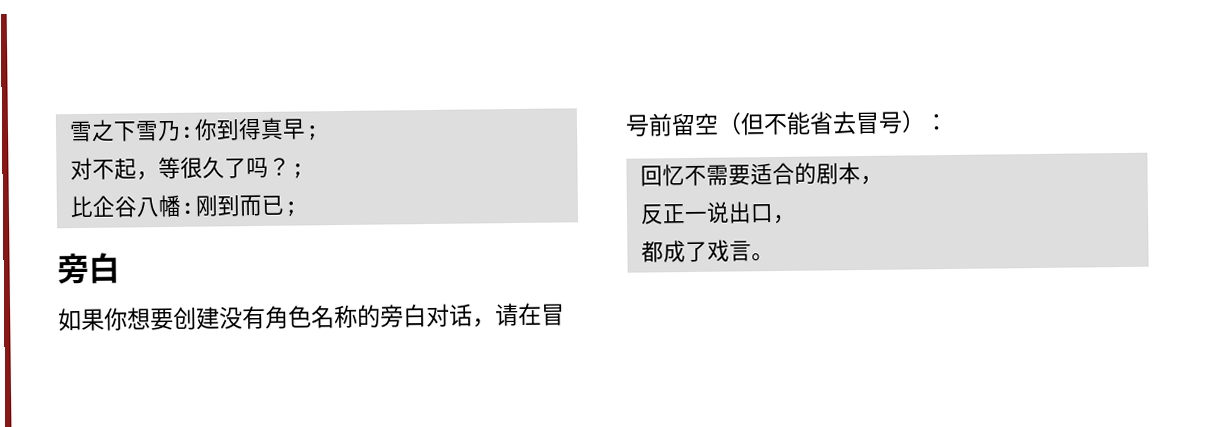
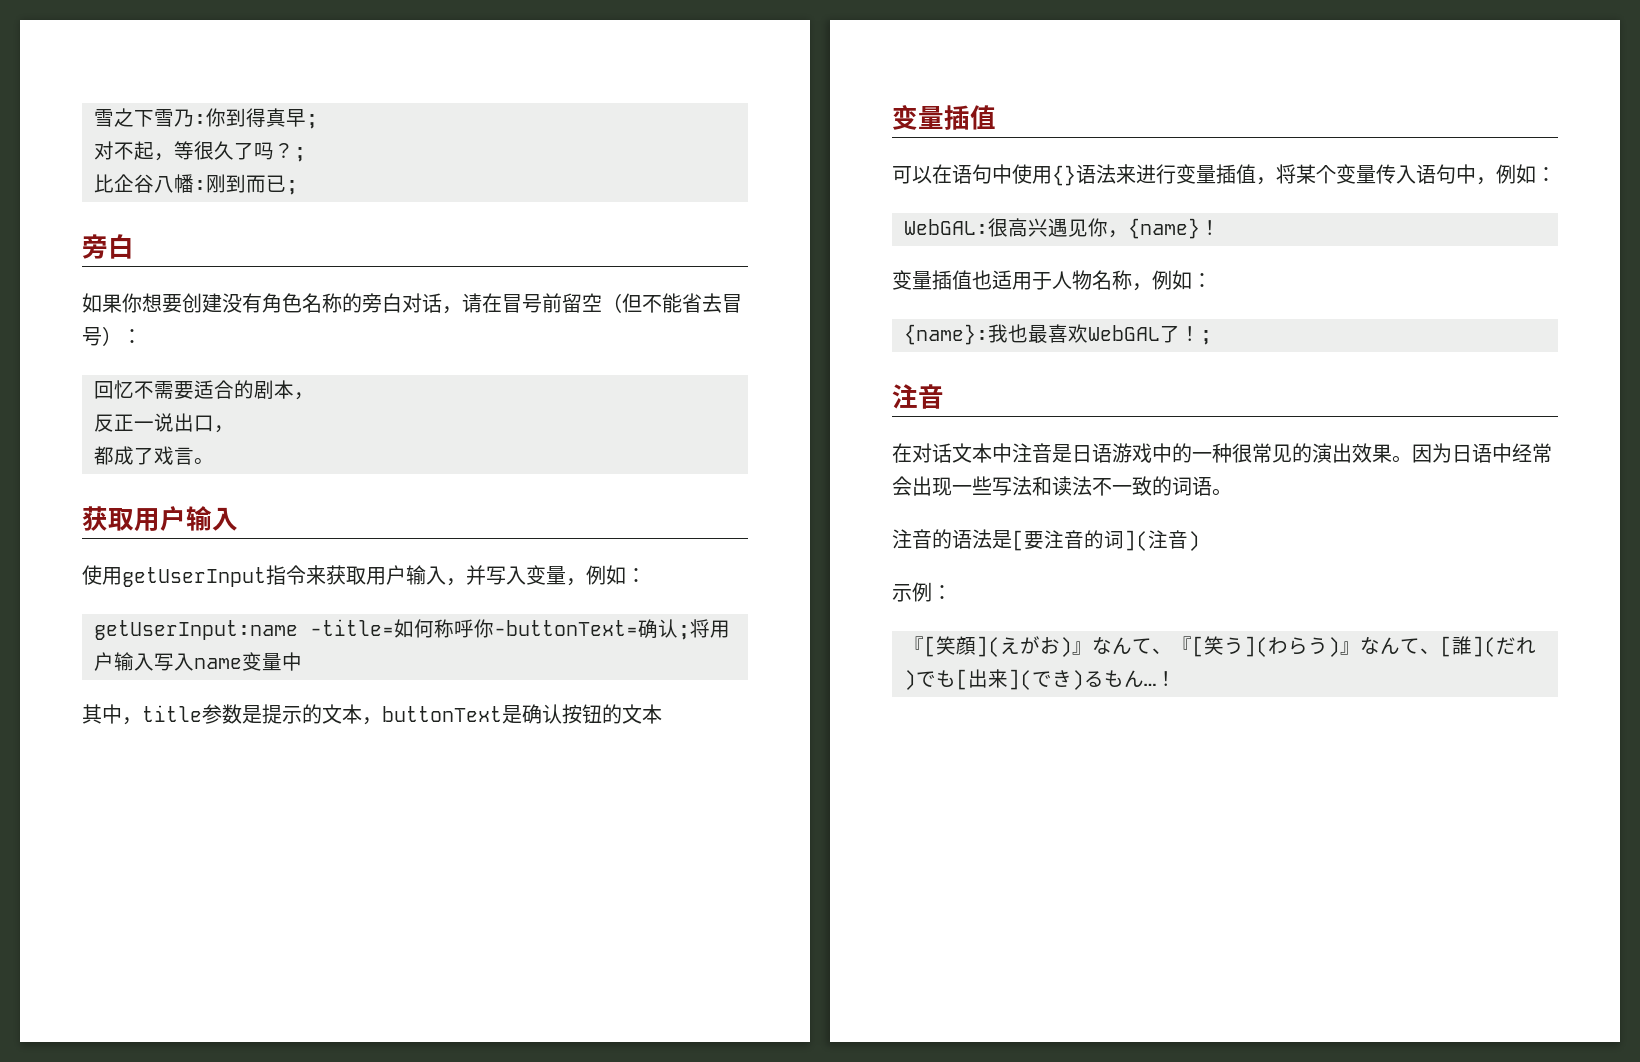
  都成了戏言。
+ 获取用户输入
+ 使用getUserInput指令来获取用户输入，并写入变量，例如：
+ getUserInput:name -title=如何称呼你-buttonText=确认;将用户输入写入name变量中
+ 其中，title参数是提示的文本，buttonText是确认按钮的文本
+ 变量插值
+ 可以在语句中使用{}语法来进行变量插值，将某个变量传入语句中，例如：
+ WebGAL:很高兴遇见你，{name}！
+ 变量插值也适用于人物名称，例如：
+ {name}:我也最喜欢WebGAL了！;
+ 注音
+ 在对话文本中注音是日语游戏中的一种很常见的演出效果。因为日语中经常会出现一些写法和读法不一致的词语。
+ 注音的语法是[要注音的词](注音)
+ 示例：
+ 『[笑顔](えがお)』なんて、『[笑う](わらう)』なんて、[誰](だれ)でも[出来](でき)るもん…！

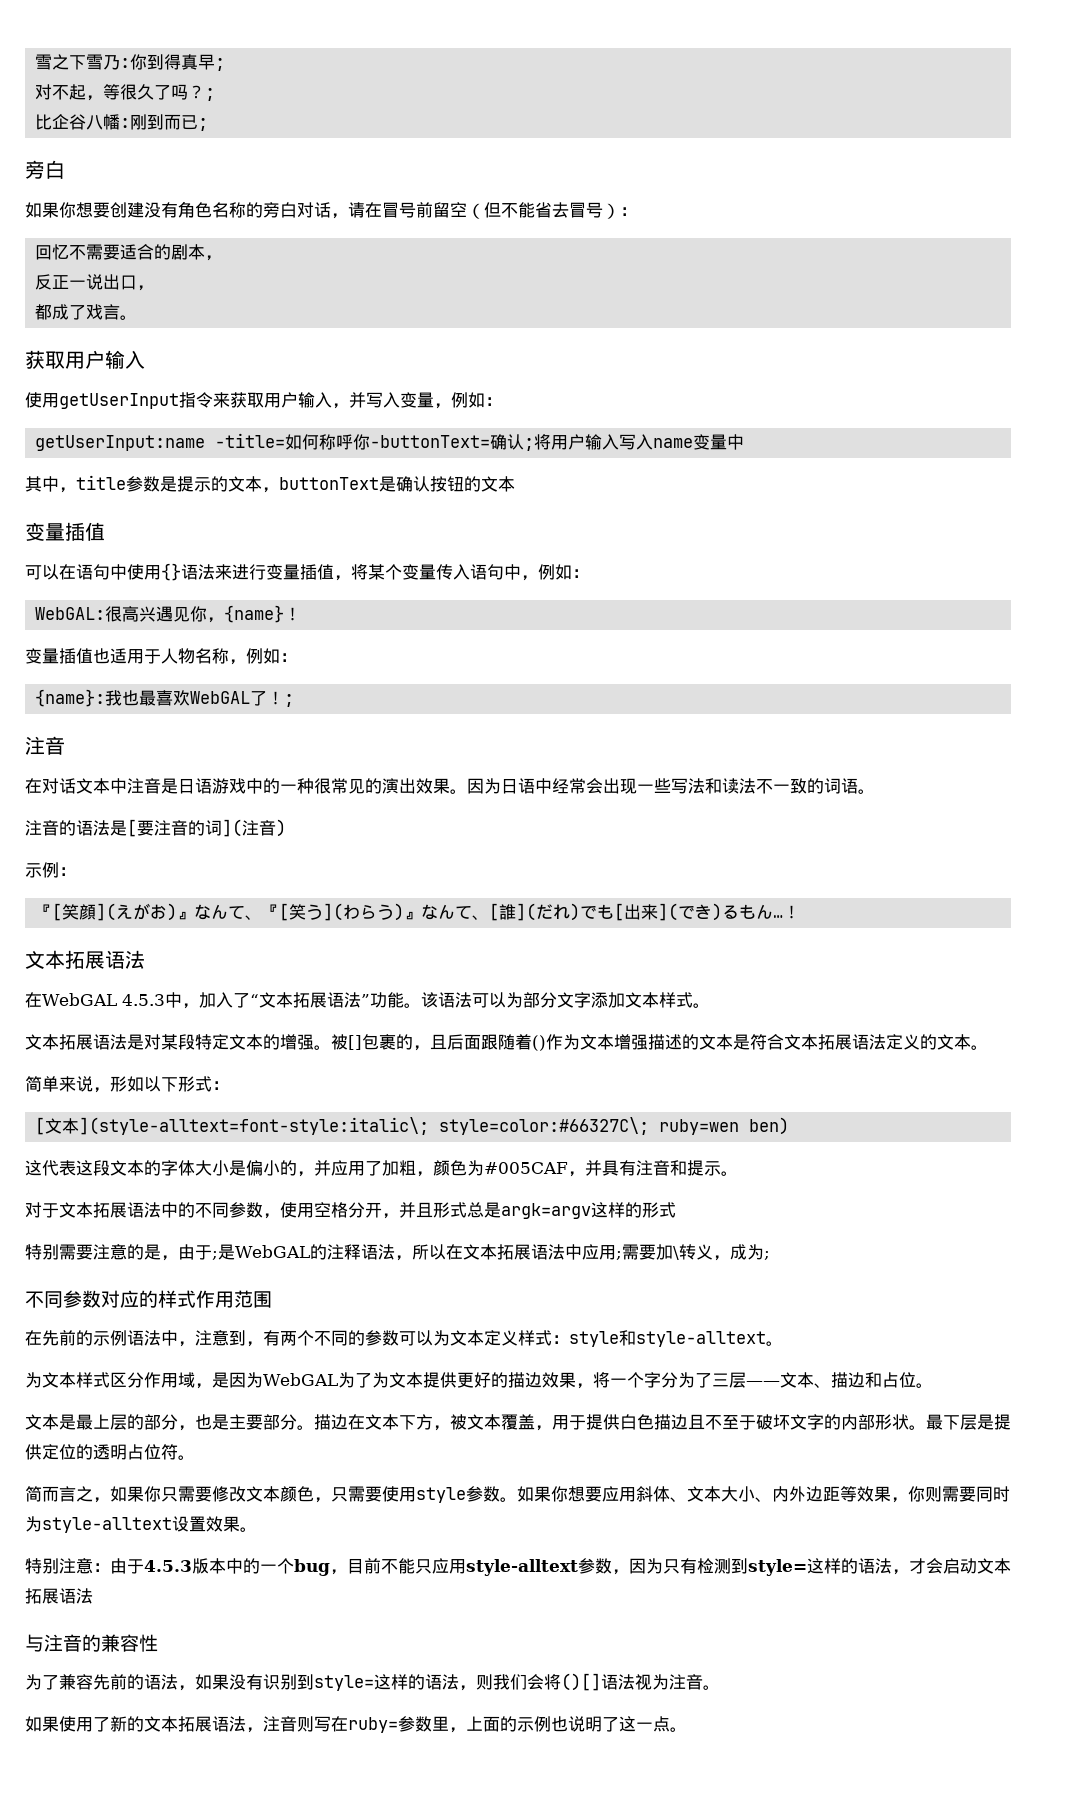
  『[笑顔](えがお)』なんて、『[笑う](わらう)』なんて、[誰](だれ)でも[出来](でき)るもん…！
+ 文本拓展语法
+ 在WebGAL 4.5.3中，加入了“文本拓展语法”功能。该语法可以为部分文字添加文本样式。
+ 文本拓展语法是对某段特定文本的增强。被[]包裹的，且后面跟随着()作为文本增强描述的文本是符合文本拓展语法定义的文本。
+ 简单来说，形如以下形式：
+ [文本](style-alltext=font-style:italic\; style=color:#66327C\; ruby=wen ben)
+ 这代表这段文本的字体大小是偏小的，并应用了加粗，颜色为#005CAF，并具有注音和提示。
+ 对于文本拓展语法中的不同参数，使用空格分开，并且形式总是argk=argv这样的形式
+ 特别需要注意的是，由于;是WebGAL的注释语法，所以在文本拓展语法中应用;需要加\转义，成为;
+ 不同参数对应的样式作用范围
+ 在先前的示例语法中，注意到，有两个不同的参数可以为文本定义样式：style和style-alltext。
+ 为文本样式区分作用域，是因为WebGAL为了为文本提供更好的描边效果，将一个字分为了三层——文本、描边和占位。
+ 文本是最上层的部分，也是主要部分。描边在文本下方，被文本覆盖，用于提供白色描边且不至于破坏文字的内部形状。最下层是提供定位的透明占位符。
+ 简而言之，如果你只需要修改文本颜色，只需要使用style参数。如果你想要应用斜体、文本大小、内外边距等效果，你则需要同时为style-alltext设置效果。
+ 特别注意：由于4.5.3版本中的一个bug，目前不能只应用style-alltext参数，因为只有检测到style=这样的语法，才会启动文本拓展语法
+ 与注音的兼容性
+ 为了兼容先前的语法，如果没有识别到style=这样的语法，则我们会将()[]语法视为注音。
+ 如果使用了新的文本拓展语法，注音则写在ruby=参数里，上面的示例也说明了这一点。

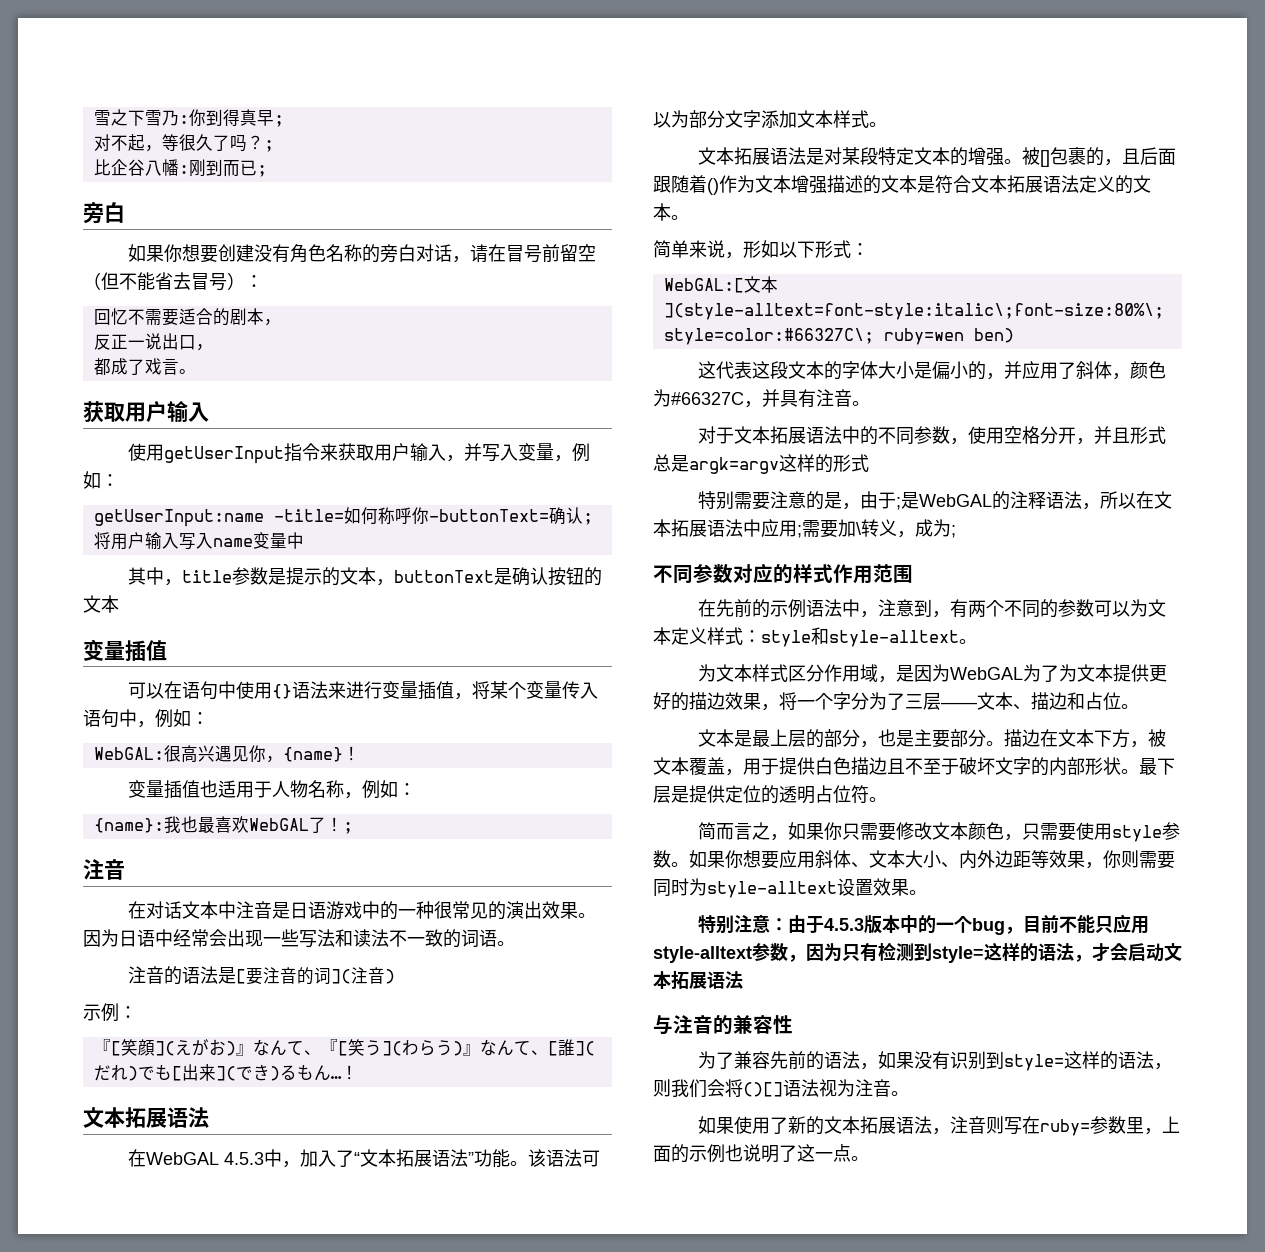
- [文本](style-alltext=font-style:italic\; style=color:#66327C\; ruby=wen ben)
+ WebGAL:[文本](style-alltext=font-style:italic\;font-size:80%\; style=color:#66327C\; ruby=wen ben)
- 这代表这段文本的字体大小是偏小的，并应用了加粗，颜色为#005CAF，并具有注音和提示。
+ 这代表这段文本的字体大小是偏小的，并应用了斜体，颜色为#66327C，并具有注音。

